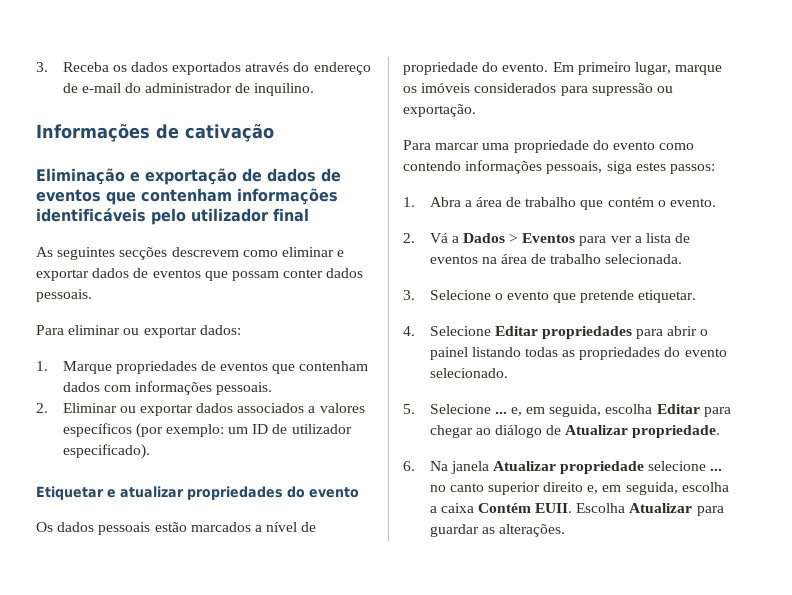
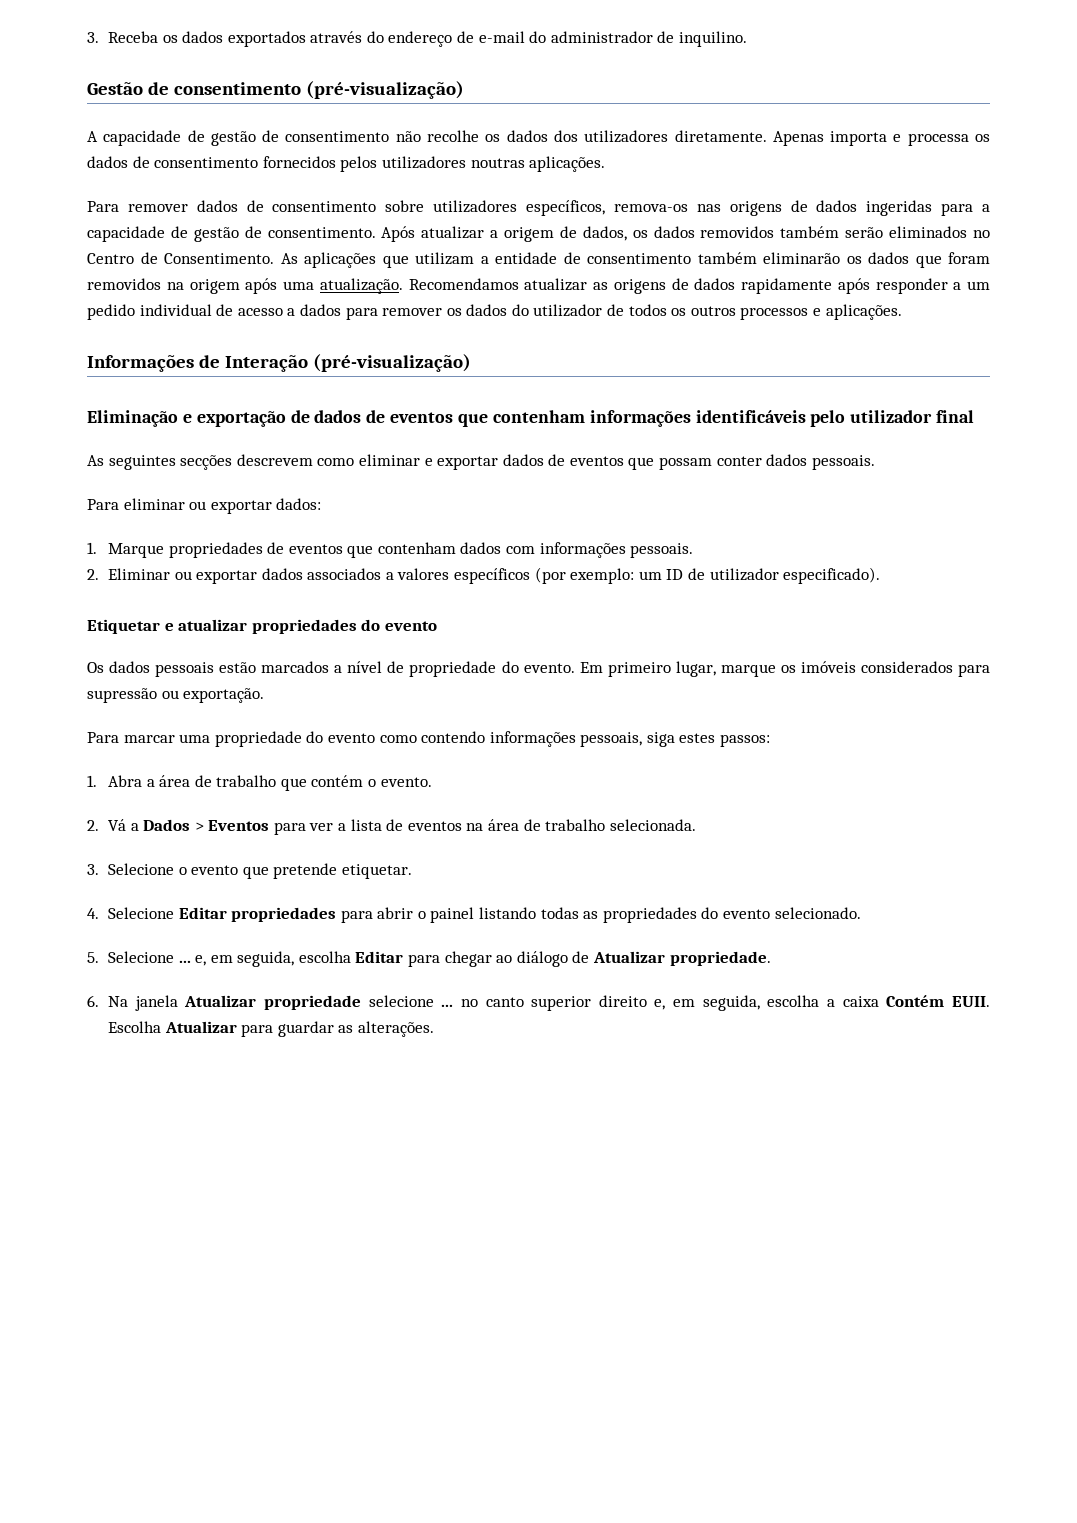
+ Gestão de consentimento (pré-visualização)
+ A capacidade de gestão de consentimento não recolhe os dados dos utilizadores diretamente. Apenas importa e processa os dados de consentimento fornecidos pelos utilizadores noutras aplicações.
+ Para remover dados de consentimento sobre utilizadores específicos, remova-os nas origens de dados ingeridas para a capacidade de gestão de consentimento. Após atualizar a origem de dados, os dados removidos também serão eliminados no Centro de Consentimento. As aplicações que utilizam a entidade de consentimento também eliminarão os dados que foram removidos na origem após uma atualização. Recomendamos atualizar as origens de dados rapidamente após responder a um pedido individual de acesso a dados para remover os dados do utilizador de todos os outros processos e aplicações.
- Informações de cativação
+ Informações de Interação (pré-visualização)

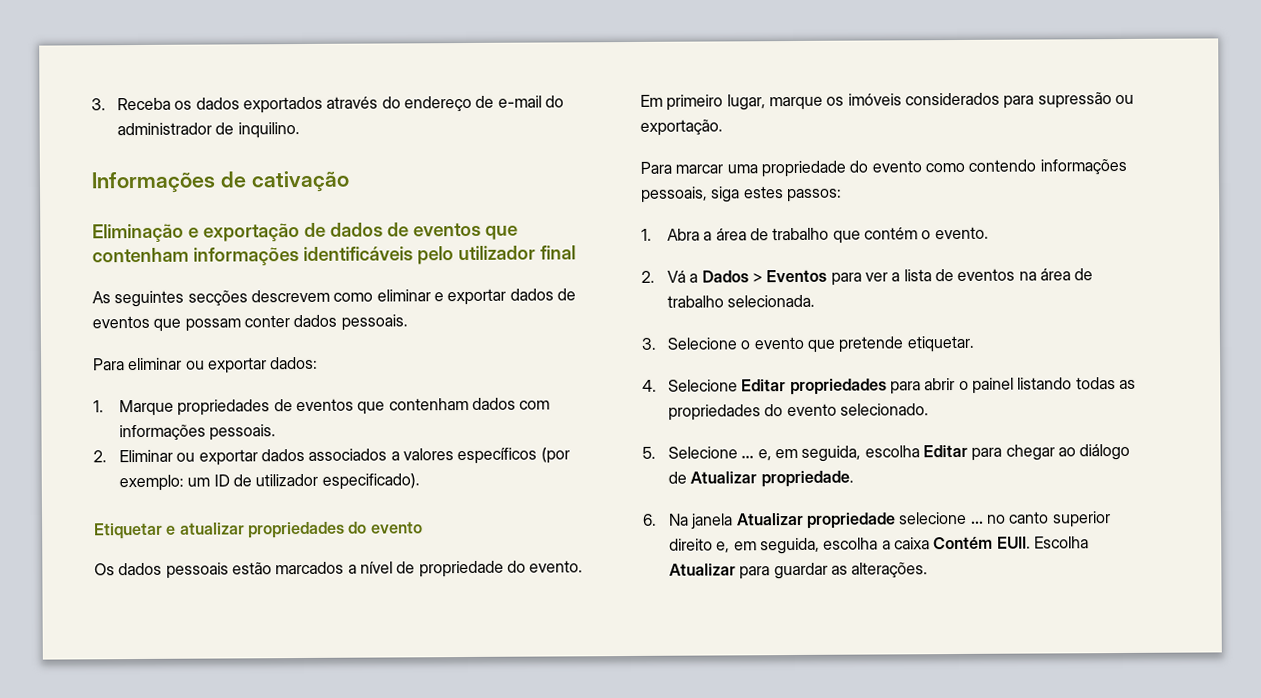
- Gestão de consentimento (pré-visualização)
- A capacidade de gestão de consentimento não recolhe os dados dos utilizadores diretamente. Apenas importa e processa os dados de consentimento fornecidos pelos utilizadores noutras aplicações.
- Para remover dados de consentimento sobre utilizadores específicos, remova-os nas origens de dados ingeridas para a capacidade de gestão de consentimento. Após atualizar a origem de dados, os dados removidos também serão eliminados no Centro de Consentimento. As aplicações que utilizam a entidade de consentimento também eliminarão os dados que foram removidos na origem após uma atualização. Recomendamos atualizar as origens de dados rapidamente após responder a um pedido individual de acesso a dados para remover os dados do utilizador de todos os outros processos e aplicações.
- Informações de Interação (pré-visualização)
+ Informações de cativação

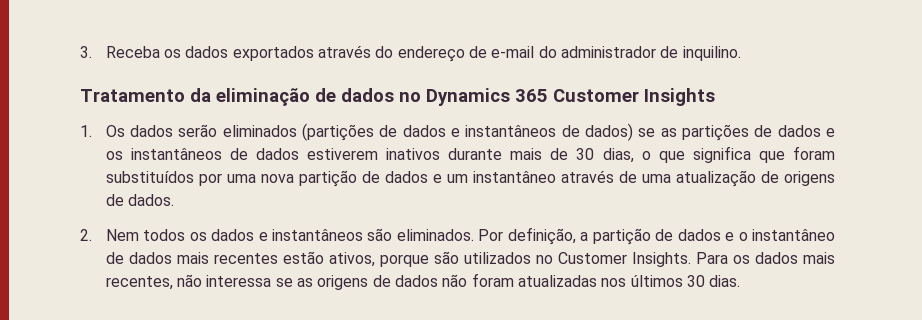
- Informações de cativação
- Eliminação e exportação de dados de eventos que contenham informações identificáveis pelo utilizador final
- As seguintes secções descrevem como eliminar e exportar dados de eventos que possam conter dados pessoais.
- Para eliminar ou exportar dados:
- 1. Marque propriedades de eventos que contenham dados com informações pessoais.
- 2. Eliminar ou exportar dados associados a valores específicos (por exemplo: um ID de utilizador especificado).
- Etiquetar e atualizar propriedades do evento
- Os dados pessoais estão marcados a nível de propriedade do evento. Em primeiro lugar, marque os imóveis considerados para supressão ou exportação.
- Para marcar uma propriedade do evento como contendo informações pessoais, siga estes passos:
- 1. Abra a área de trabalho que contém o evento.
- 2. Vá a Dados > Eventos para ver a lista de eventos na área de trabalho selecionada.
- 3. Selecione o evento que pretende etiquetar.
- 4. Selecione Editar propriedades para abrir o painel listando todas as propriedades do evento selecionado.
- 5. Selecione ... e, em seguida, escolha Editar para chegar ao diálogo de Atualizar propriedade.
- 6. Na janela Atualizar propriedade selecione ... no canto superior direito e, em seguida, escolha a caixa Contém EUII. Escolha Atualizar para guardar as alterações.
+ Tratamento da eliminação de dados no Dynamics 365 Customer Insights
+ 1. Os dados serão eliminados (partições de dados e instantâneos de dados) se as partições de dados e os instantâneos de dados estiverem inativos durante mais de 30 dias, o que significa que foram substituídos por uma nova partição de dados e um instantâneo através de uma atualização de origens de dados.
+ 2. Nem todos os dados e instantâneos são eliminados. Por definição, a partição de dados e o instantâneo de dados mais recentes estão ativos, porque são utilizados no Customer Insights. Para os dados mais recentes, não interessa se as origens de dados não foram atualizadas nos últimos 30 dias.

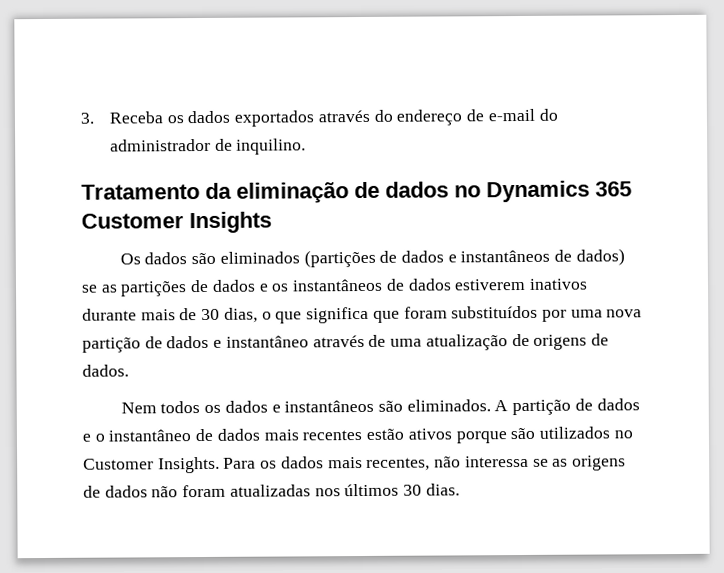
- 1. Os dados serão eliminados (partições de dados e instantâneos de dados) se as partições de dados e os instantâneos de dados estiverem inativos durante mais de 30 dias, o que significa que foram substituídos por uma nova partição de dados e um instantâneo através de uma atualização de origens de dados.
+ Os dados são eliminados (partições de dados e instantâneos de dados) se as partições de dados e os instantâneos de dados estiverem inativos durante mais de 30 dias, o que significa que foram substituídos por uma nova partição de dados e instantâneo através de uma atualização de origens de dados.
- 2. Nem todos os dados e instantâneos são eliminados.
+ Nem todos os dados e instantâneos são eliminados.
- Por definição, a partição de dados e o instantâneo de dados mais recentes estão ativos, porque são utilizados no Customer Insights.
+ A partição de dados e o instantâneo de dados mais recentes estão ativos porque são utilizados no Customer Insights.

